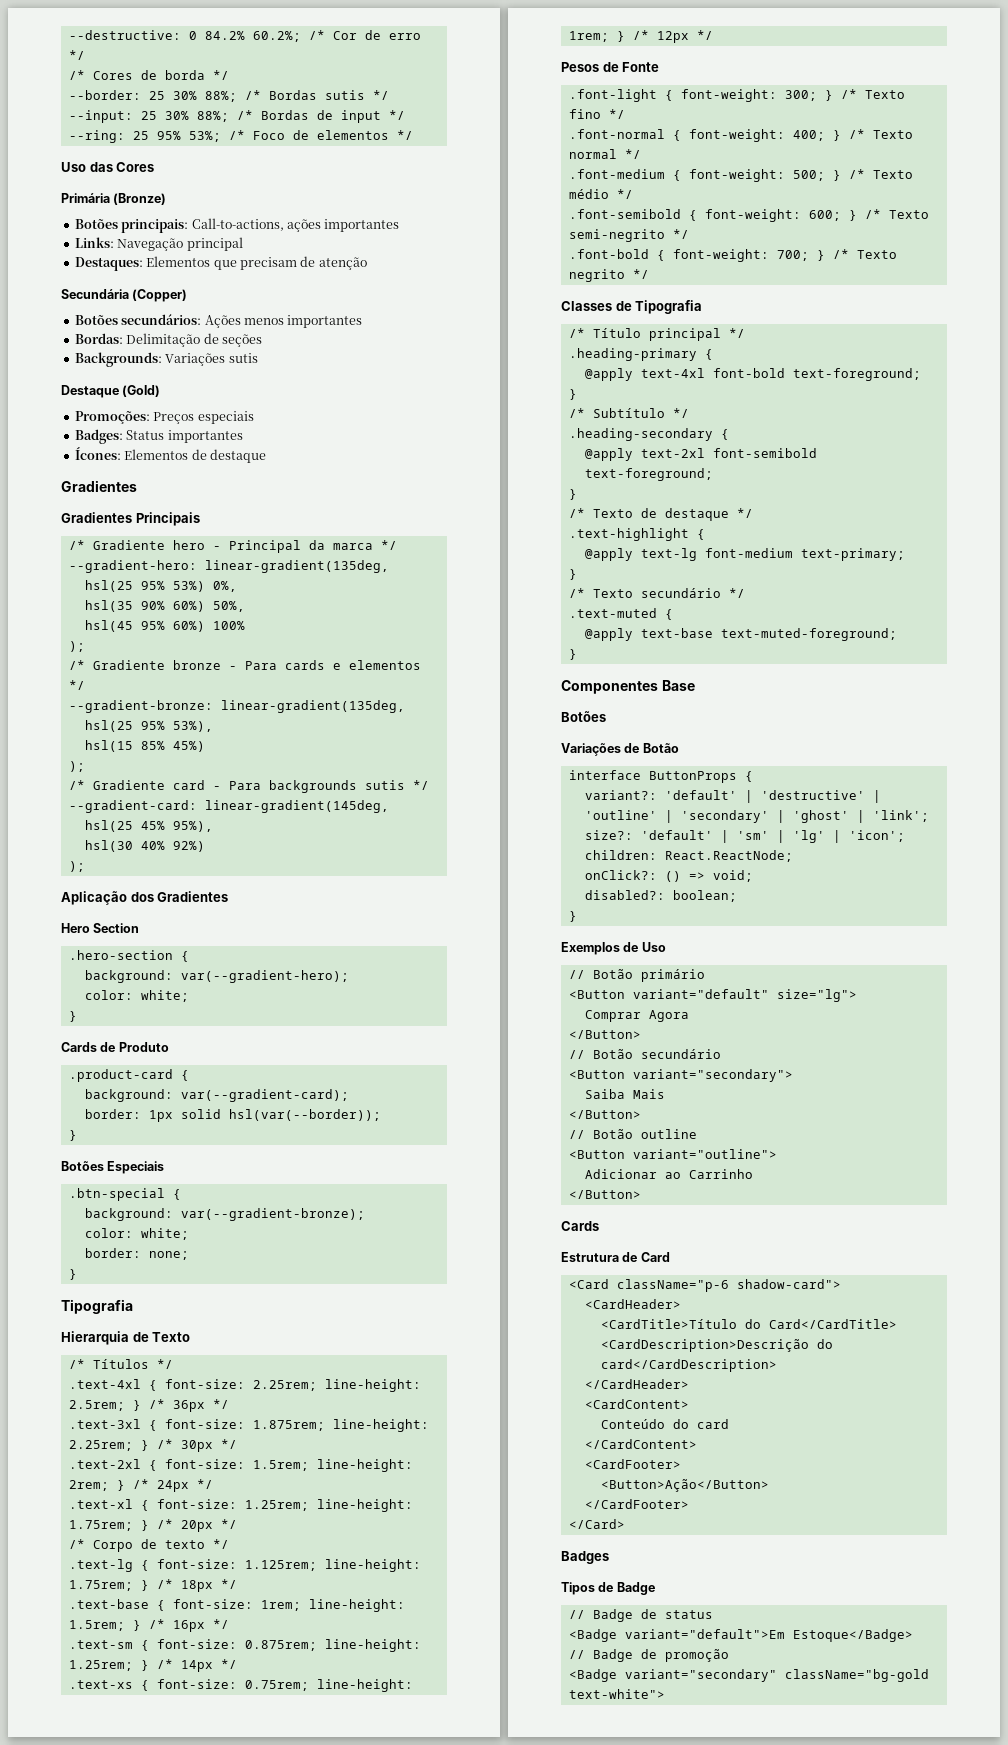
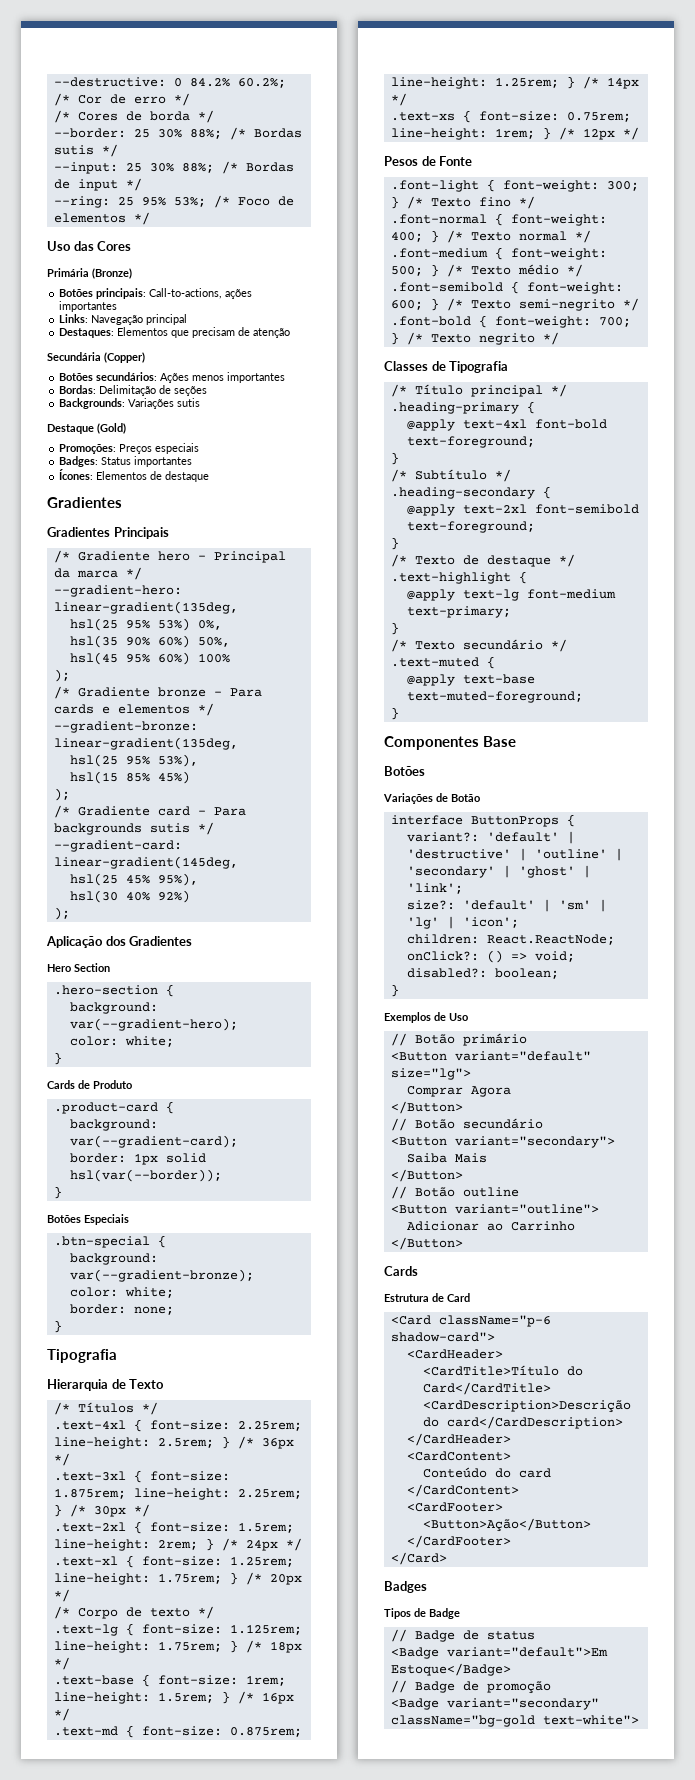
- .text-sm { font-size: 0.875rem; line-height: 1.25rem; } /* 14px */
+ .text-md { font-size: 0.875rem; line-height: 1.25rem; } /* 14px */

